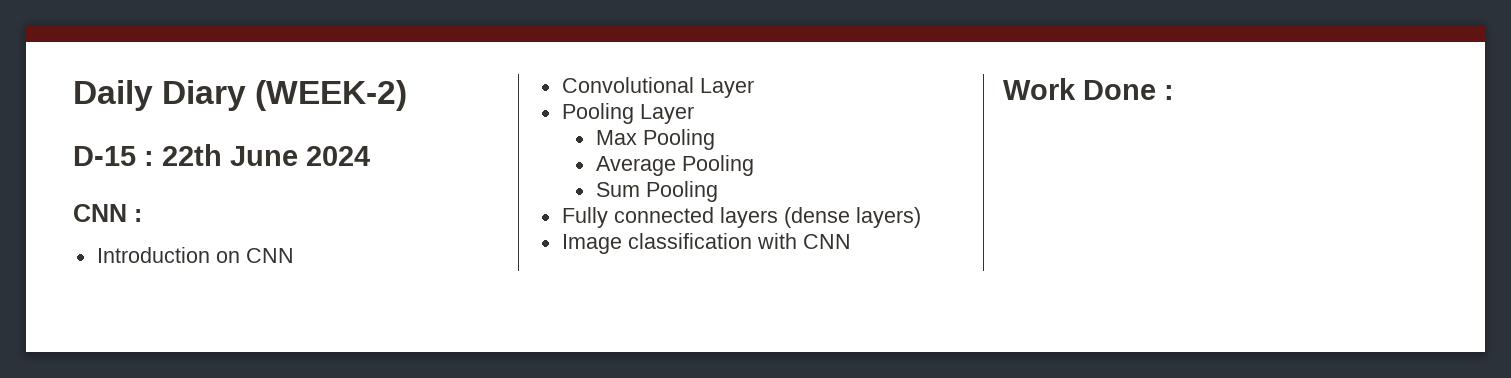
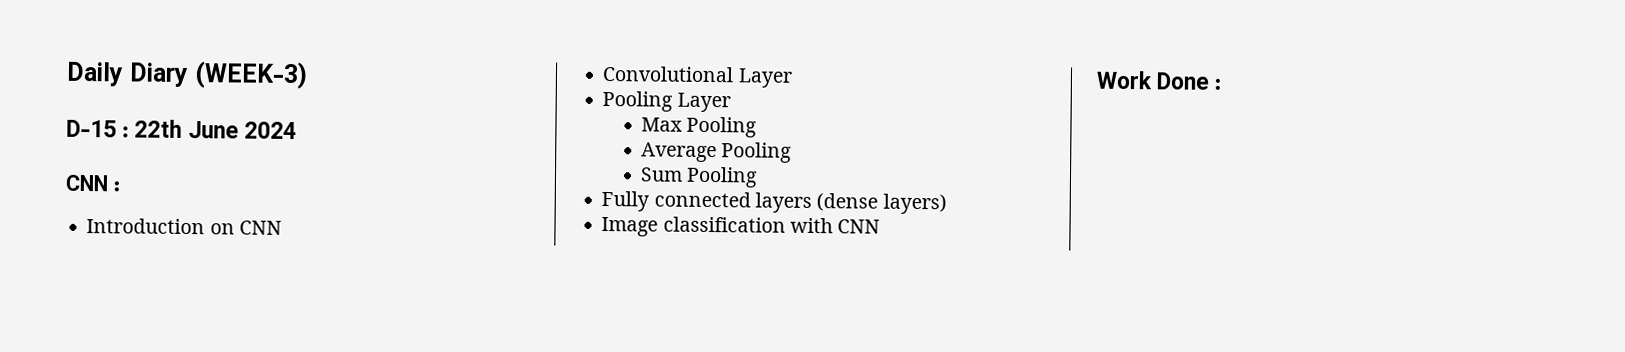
- Daily Diary (WEEK-2)
+ Daily Diary (WEEK-3)

